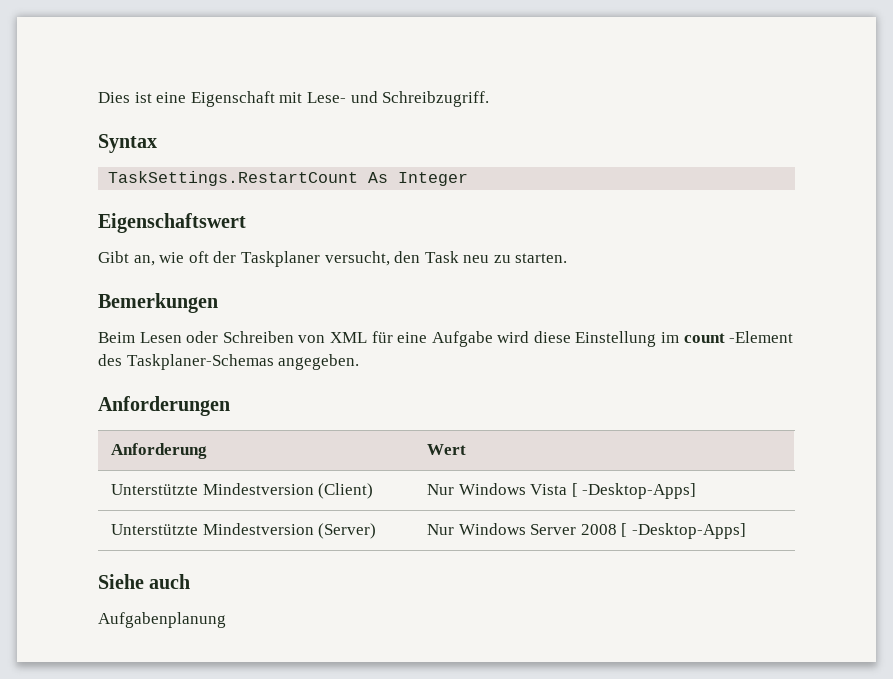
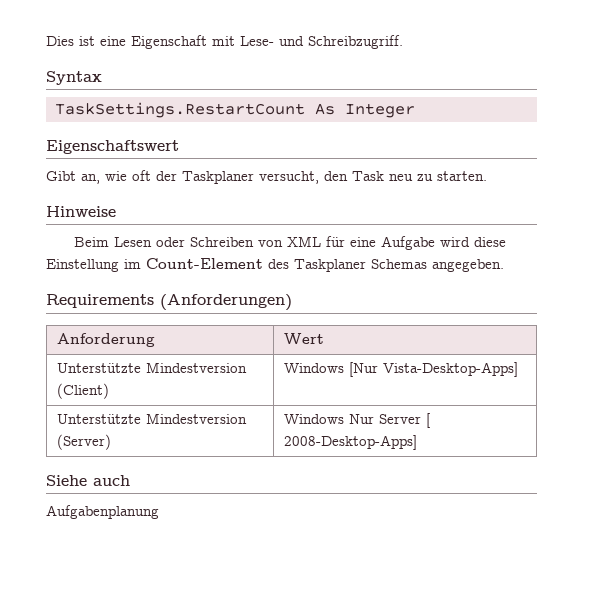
- Bemerkungen
+ Hinweise
- Beim Lesen oder Schreiben von XML für eine Aufgabe wird diese Einstellung im count -Element des Taskplaner-Schemas angegeben.
+ Beim Lesen oder Schreiben von XML für eine Aufgabe wird diese Einstellung im Count-Element des Taskplaner Schemas angegeben.
- Anforderungen
+ Requirements (Anforderungen)
- Unterstützte Mindestversion (Client) | Nur Windows Vista [ -Desktop-Apps]
- Unterstützte Mindestversion (Server) | Nur Windows Server 2008 [ -Desktop-Apps]
+ Unterstützte Mindestversion (Client) | Windows [Nur Vista-Desktop-Apps]
+ Unterstützte Mindestversion (Server) | Windows Nur Server [ 2008-Desktop-Apps]

